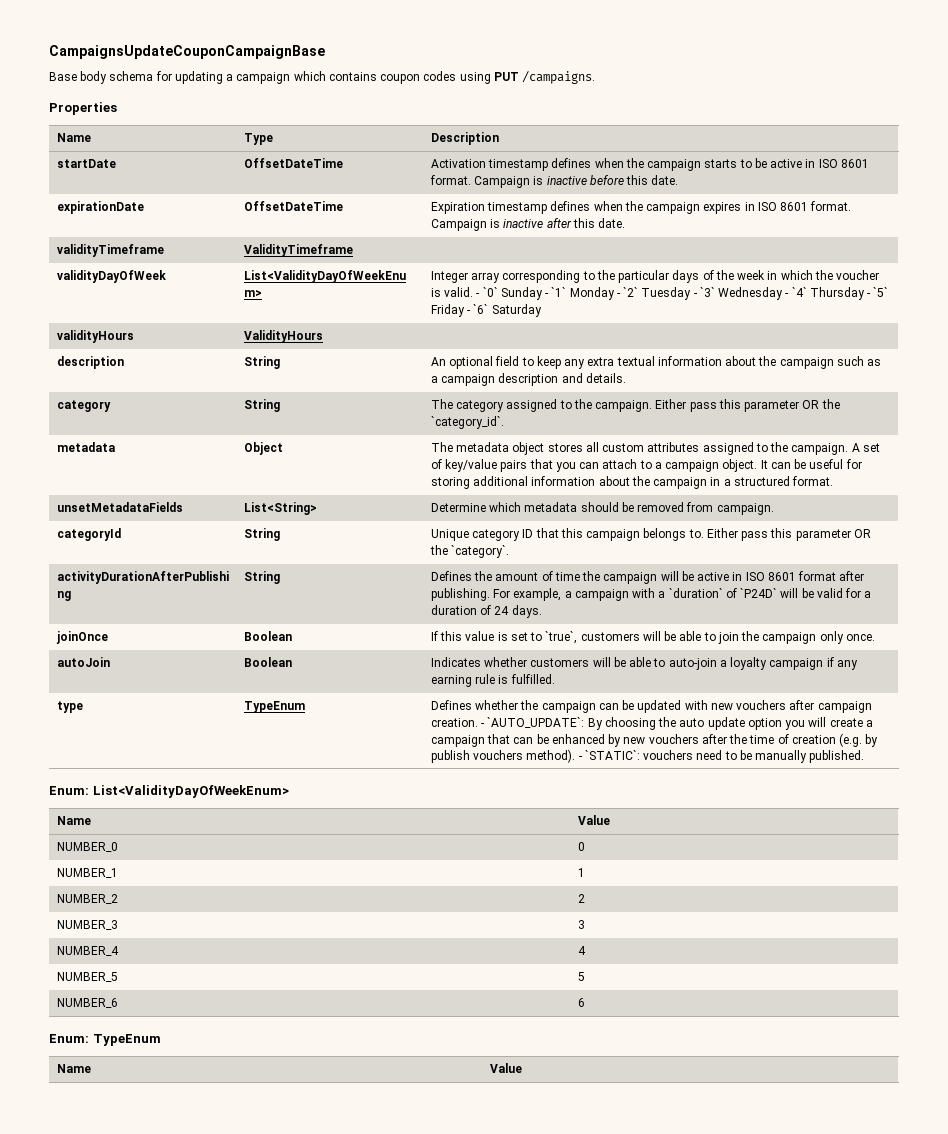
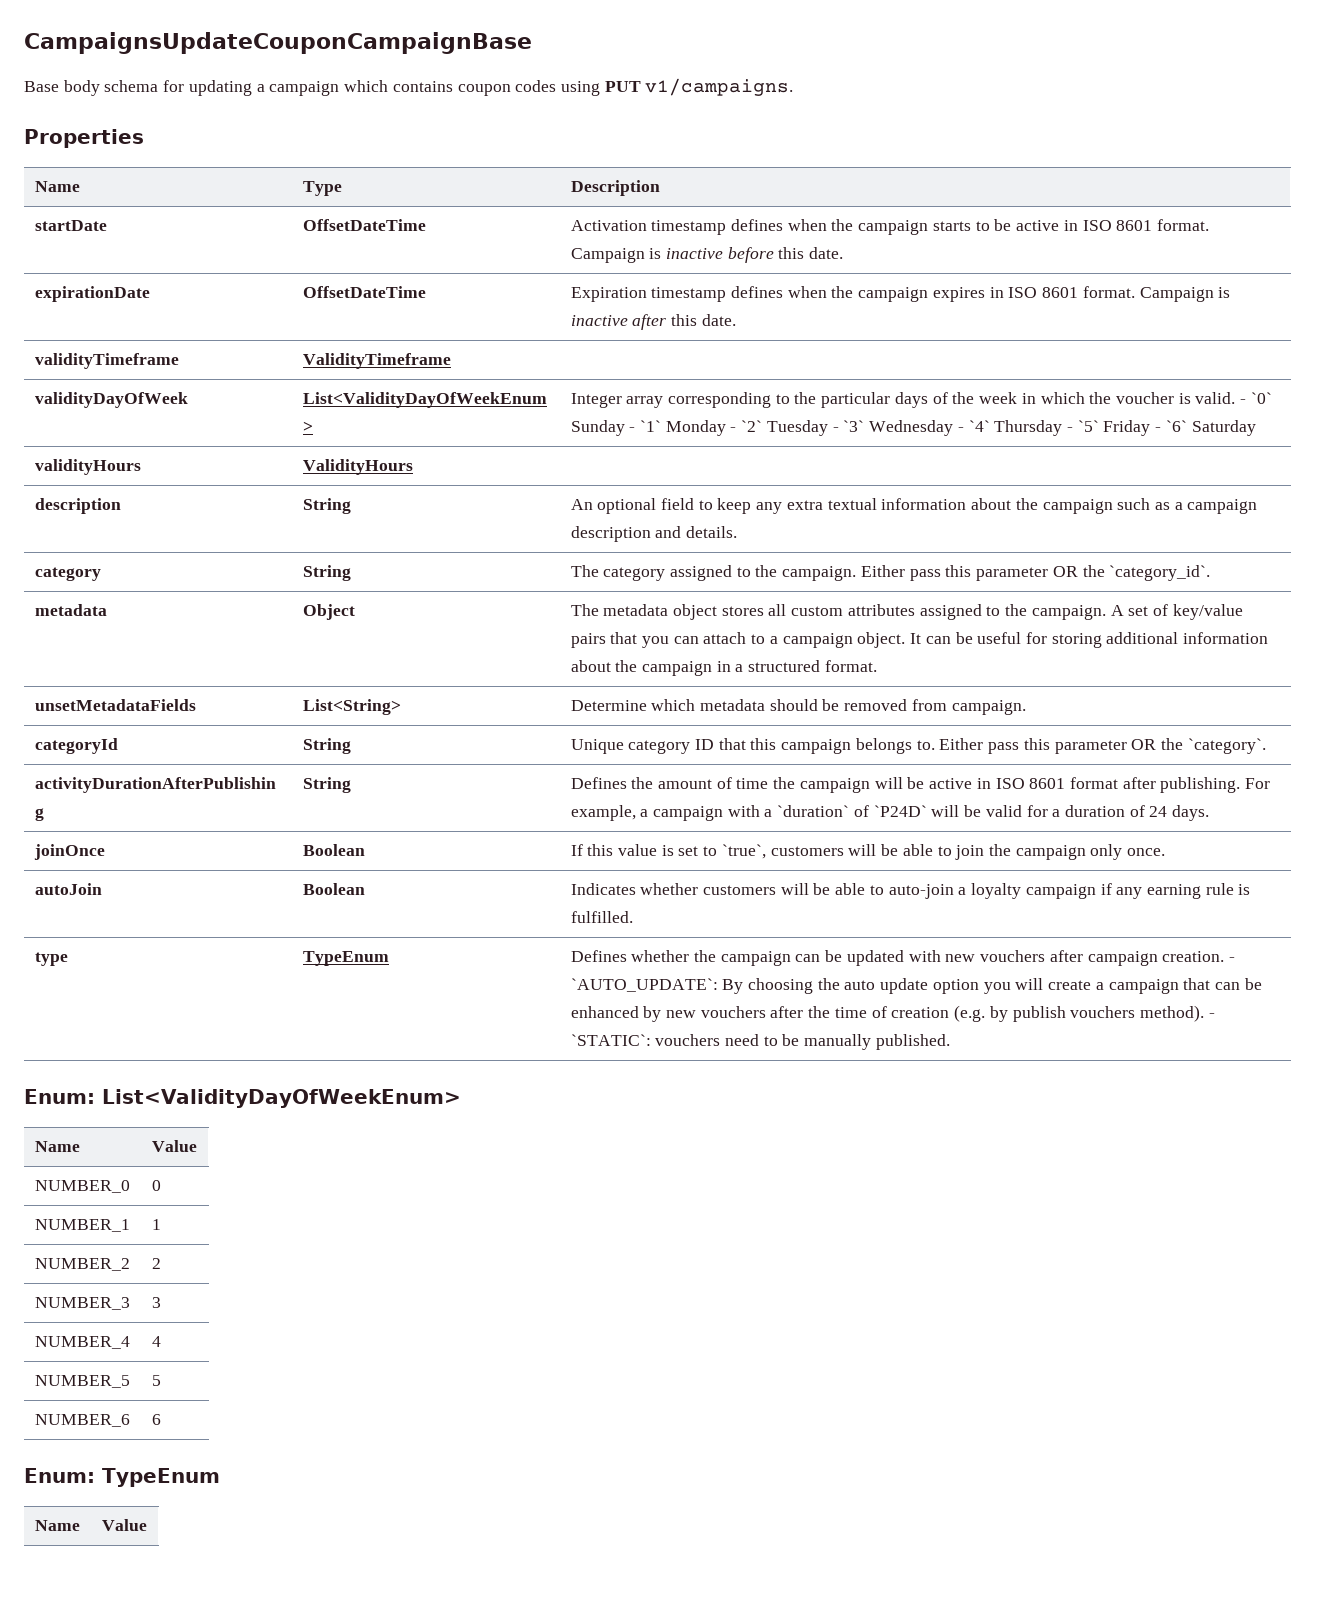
- Base body schema for updating a campaign which contains coupon codes using PUT /campaigns.
+ Base body schema for updating a campaign which contains coupon codes using PUT v1/campaigns.

